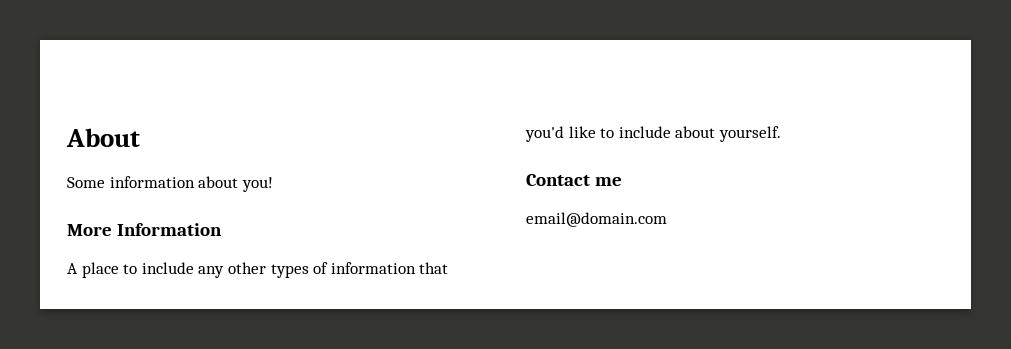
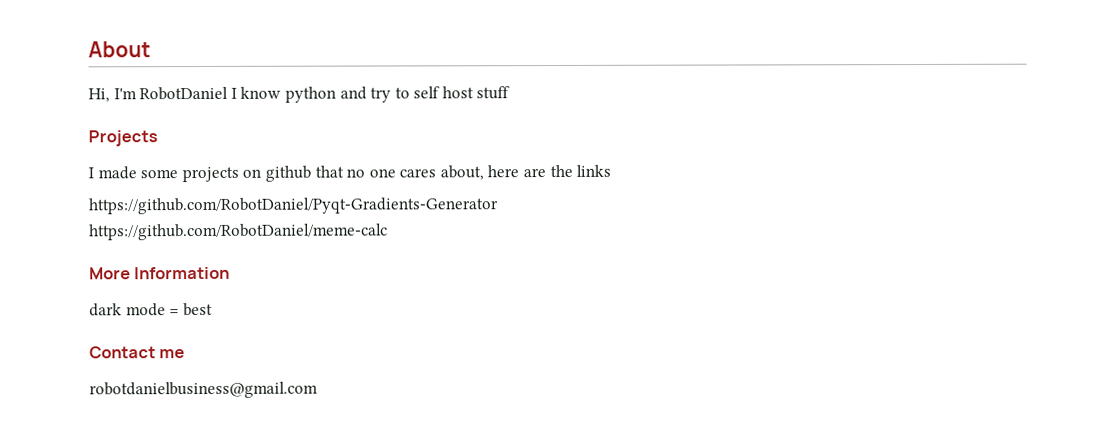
- Some information about you!
+ Hi, I'm RobotDaniel I know python and try to self host stuff
+ Projects
+ I made some projects on github that no one cares about, here are the links
+ https://github.com/RobotDaniel/Pyqt-Gradients-Generator
+ https://github.com/RobotDaniel/meme-calc
  More Information
- A place to include any other types of information that you'd like to include about yourself.
+ dark mode = best
- email@domain.com
+ robotdanielbusiness@gmail.com

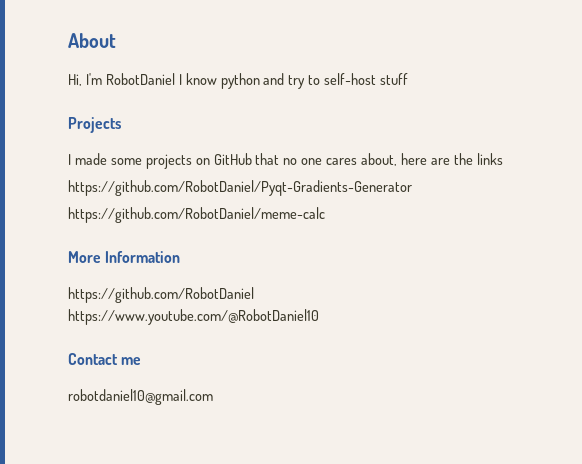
- Hi, I'm RobotDaniel I know python and try to self host stuff
+ Hi, I'm RobotDaniel I know python and try to self-host stuff
- I made some projects on github that no one cares about, here are the links
+ I made some projects on GitHub that no one cares about, here are the links
- dark mode = best
+ https://github.com/RobotDaniel
+ https://www.youtube.com/@RobotDaniel10
- robotdanielbusiness@gmail.com
+ robotdaniel10@gmail.com

